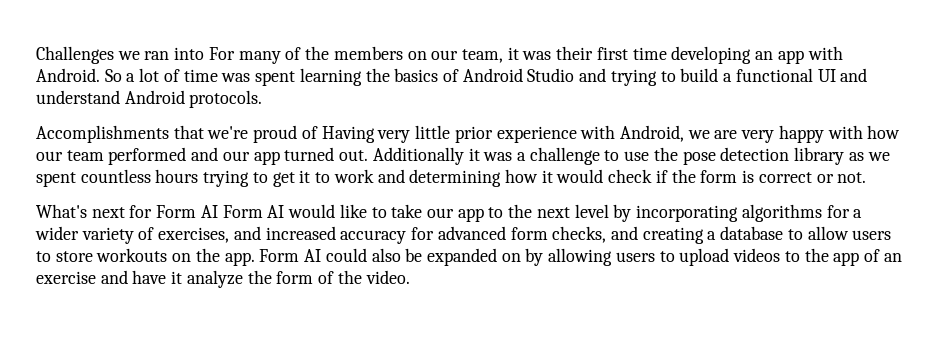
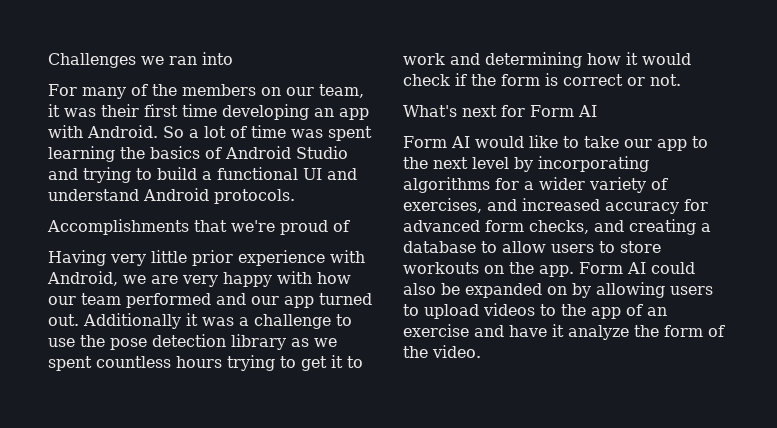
- Challenges we ran into For many of the members on our team, it was their first time developing an app with Android.
+ Challenges we ran into
+ For many of the members on our team, it was their first time developing an app with Android.
- Accomplishments that we're proud of Having very little prior experience with Android, we are very happy with how our team performed and our app turned out.
+ Accomplishments that we're proud of
+ Having very little prior experience with Android, we are very happy with how our team performed and our app turned out.
- What's next for Form AI Form AI would like to take our app to the next level by incorporating algorithms for a wider variety of exercises, and increased accuracy for advanced form checks, and creating a database to allow users to store workouts on the app.
+ What's next for Form AI
+ Form AI would like to take our app to the next level by incorporating algorithms for a wider variety of exercises, and increased accuracy for advanced form checks, and creating a database to allow users to store workouts on the app.

